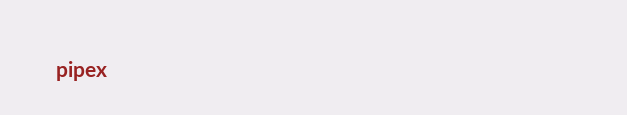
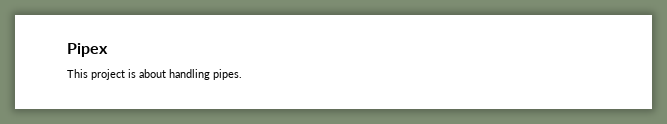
- pipex
+ Pipex
+ This project is about handling pipes.

